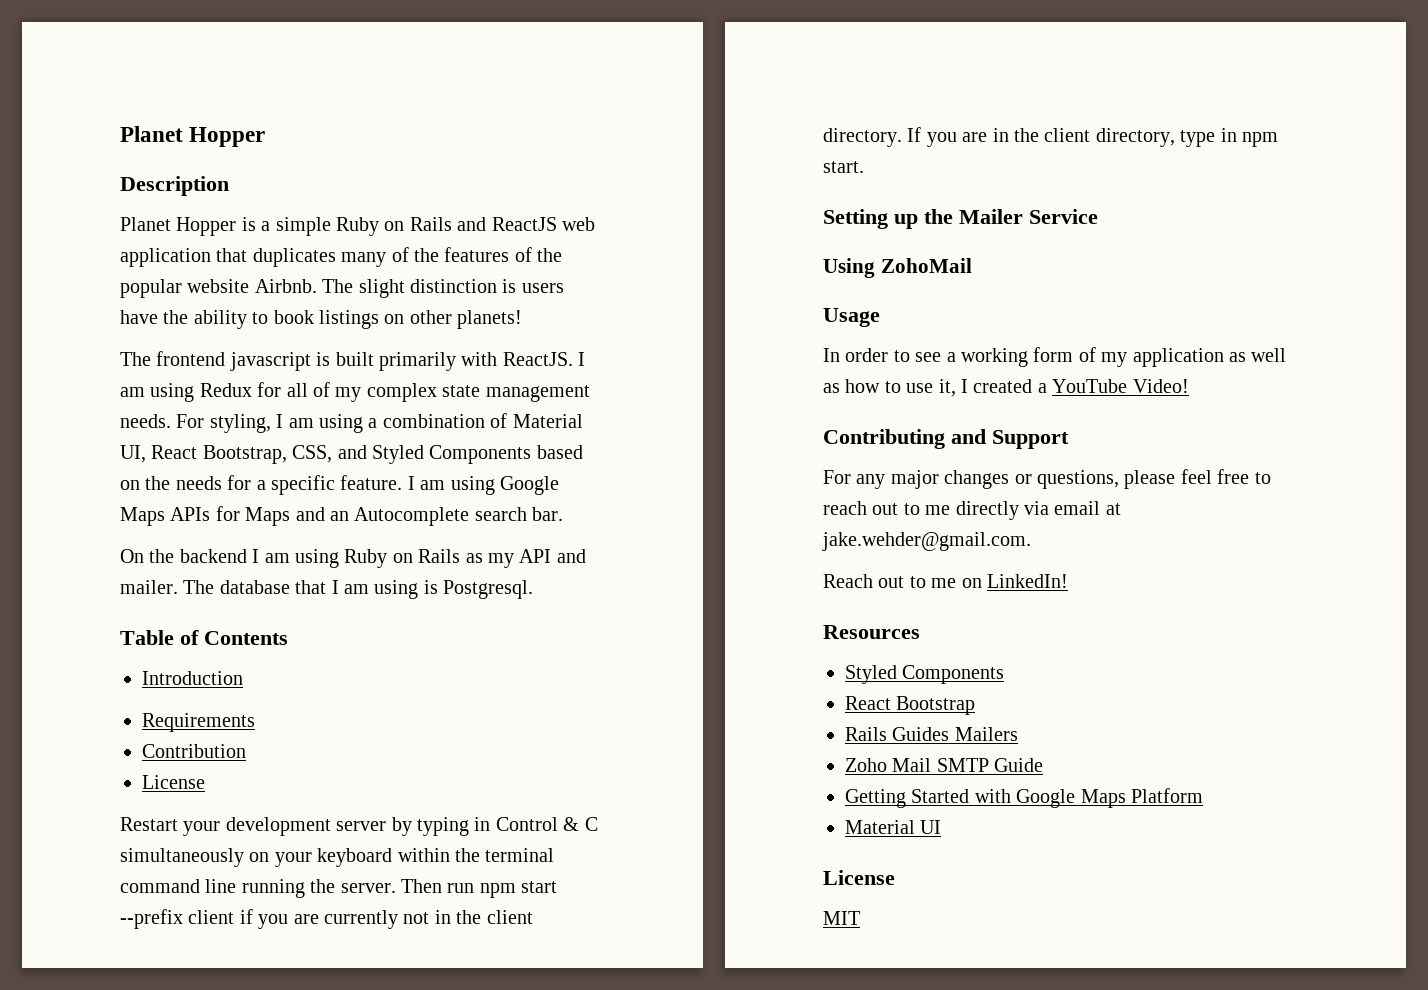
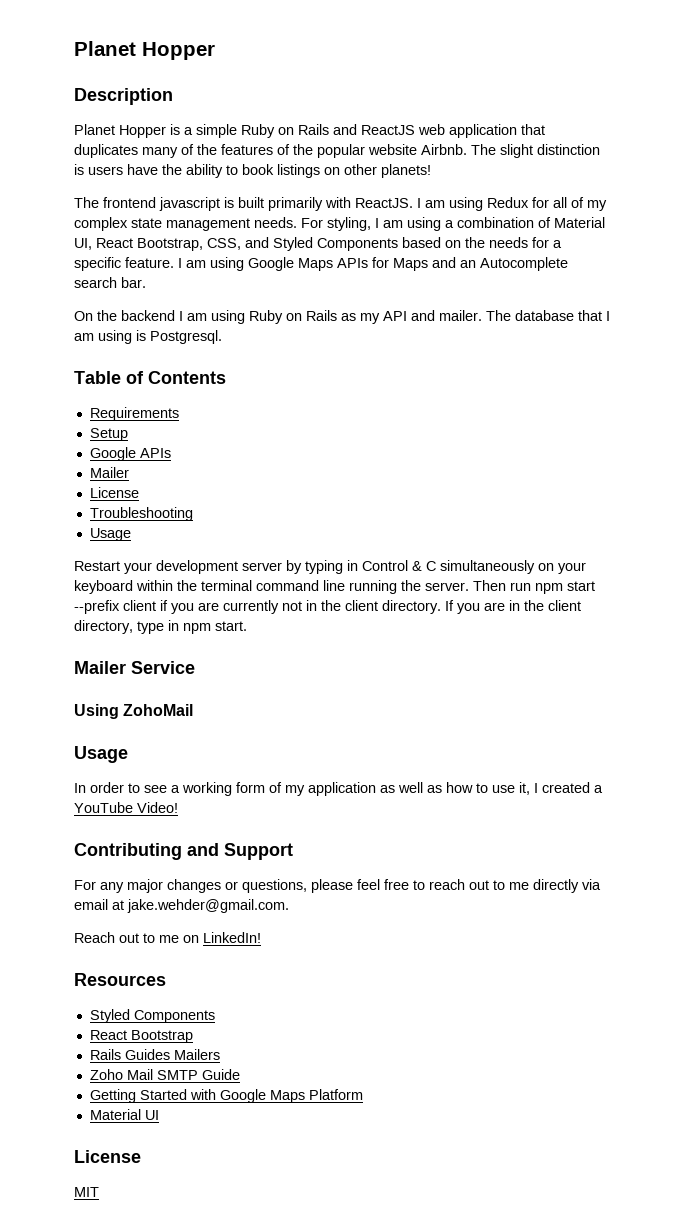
- Introduction
- Contribution
+ Setup
+ Google APIs
+ Mailer
  License
+ Troubleshooting
+ Usage
- Setting up the Mailer Service
+ Mailer Service

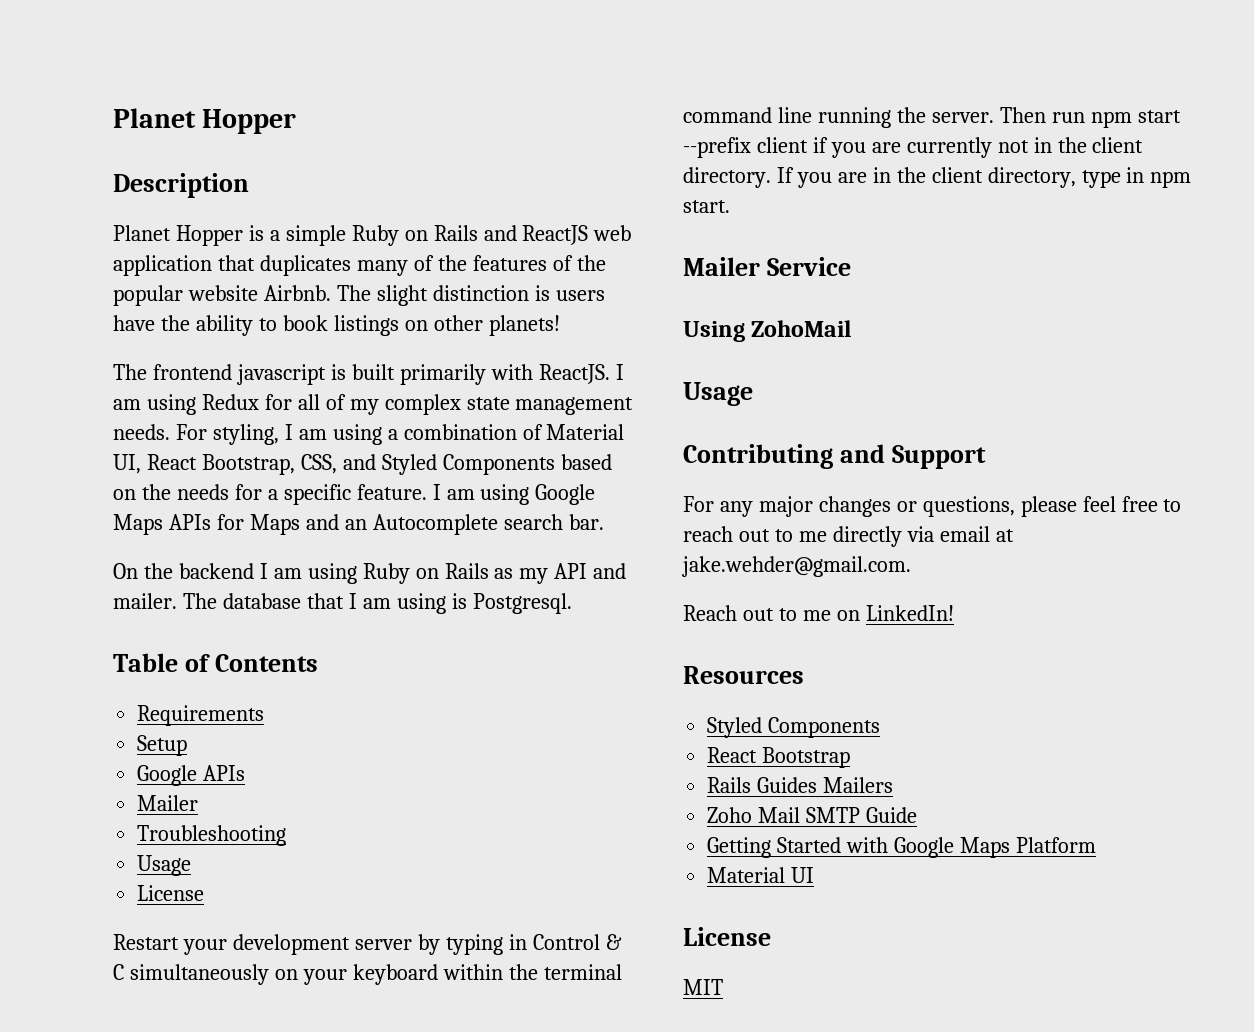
  Google APIs
  Mailer
- License
  Troubleshooting
  Usage
+ License
- In order to see a working form of my application as well as how to use it, I created a YouTube Video!

